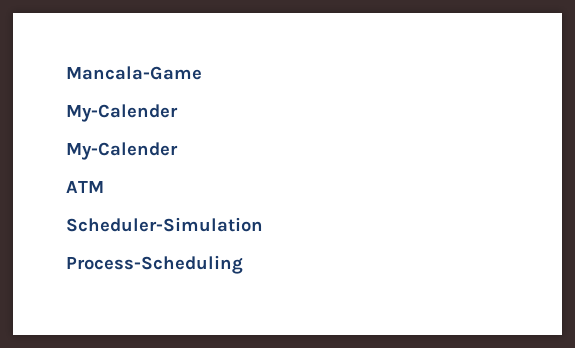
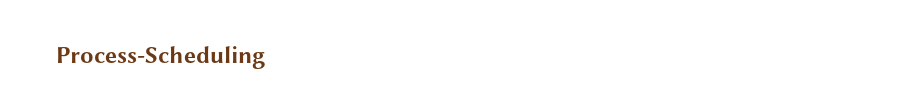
- Mancala-Game
- My-Calender
- My-Calender
- ATM
- Scheduler-Simulation

